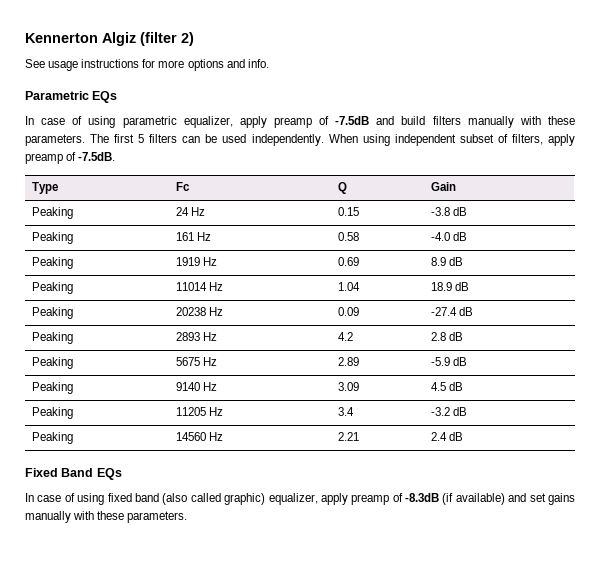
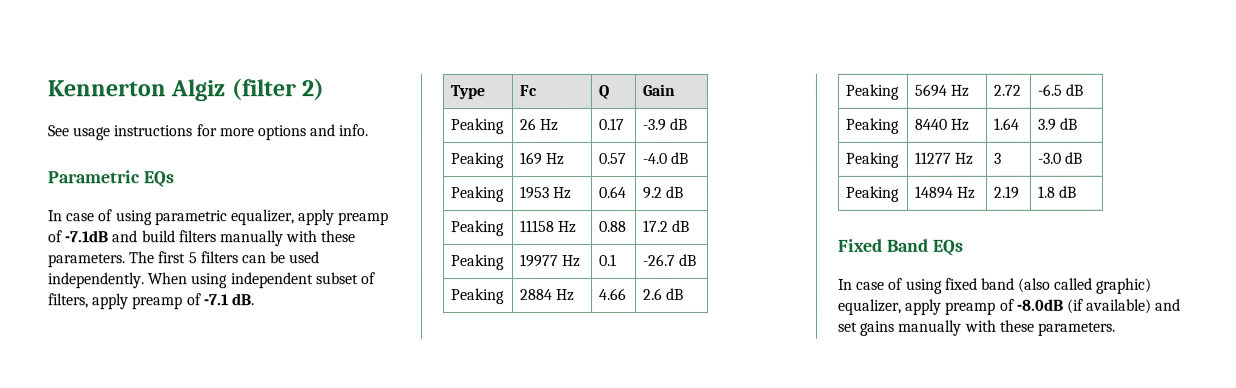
- In case of using parametric equalizer, apply preamp of -7.5dB and build filters manually with these parameters.
+ In case of using parametric equalizer, apply preamp of -7.1dB and build filters manually with these parameters.
- When using independent subset of filters, apply preamp of -7.5dB.
+ When using independent subset of filters, apply preamp of -7.1 dB.
- Peaking | 24 Hz | 0.15 | -3.8 dB
- Peaking | 161 Hz | 0.58 | -4.0 dB
+ Peaking | 26 Hz | 0.17 | -3.9 dB
+ Peaking | 169 Hz | 0.57 | -4.0 dB
- Peaking | 1919 Hz | 0.69 | 8.9 dB
- Peaking | 11014 Hz | 1.04 | 18.9 dB
- Peaking | 20238 Hz | 0.09 | -27.4 dB
- Peaking | 2893 Hz | 4.2 | 2.8 dB
- Peaking | 5675 Hz | 2.89 | -5.9 dB
- Peaking | 9140 Hz | 3.09 | 4.5 dB
- Peaking | 11205 Hz | 3.4 | -3.2 dB
- Peaking | 14560 Hz | 2.21 | 2.4 dB
+ Peaking | 1953 Hz | 0.64 | 9.2 dB
+ Peaking | 11158 Hz | 0.88 | 17.2 dB
+ Peaking | 19977 Hz | 0.1 | -26.7 dB
+ Peaking | 2884 Hz | 4.66 | 2.6 dB
+ Peaking | 5694 Hz | 2.72 | -6.5 dB
+ Peaking | 8440 Hz | 1.64 | 3.9 dB
+ Peaking | 11277 Hz | 3 | -3.0 dB
+ Peaking | 14894 Hz | 2.19 | 1.8 dB
- In case of using fixed band (also called graphic) equalizer, apply preamp of -8.3dB (if available) and set gains manually with these parameters.
+ In case of using fixed band (also called graphic) equalizer, apply preamp of -8.0dB (if available) and set gains manually with these parameters.

